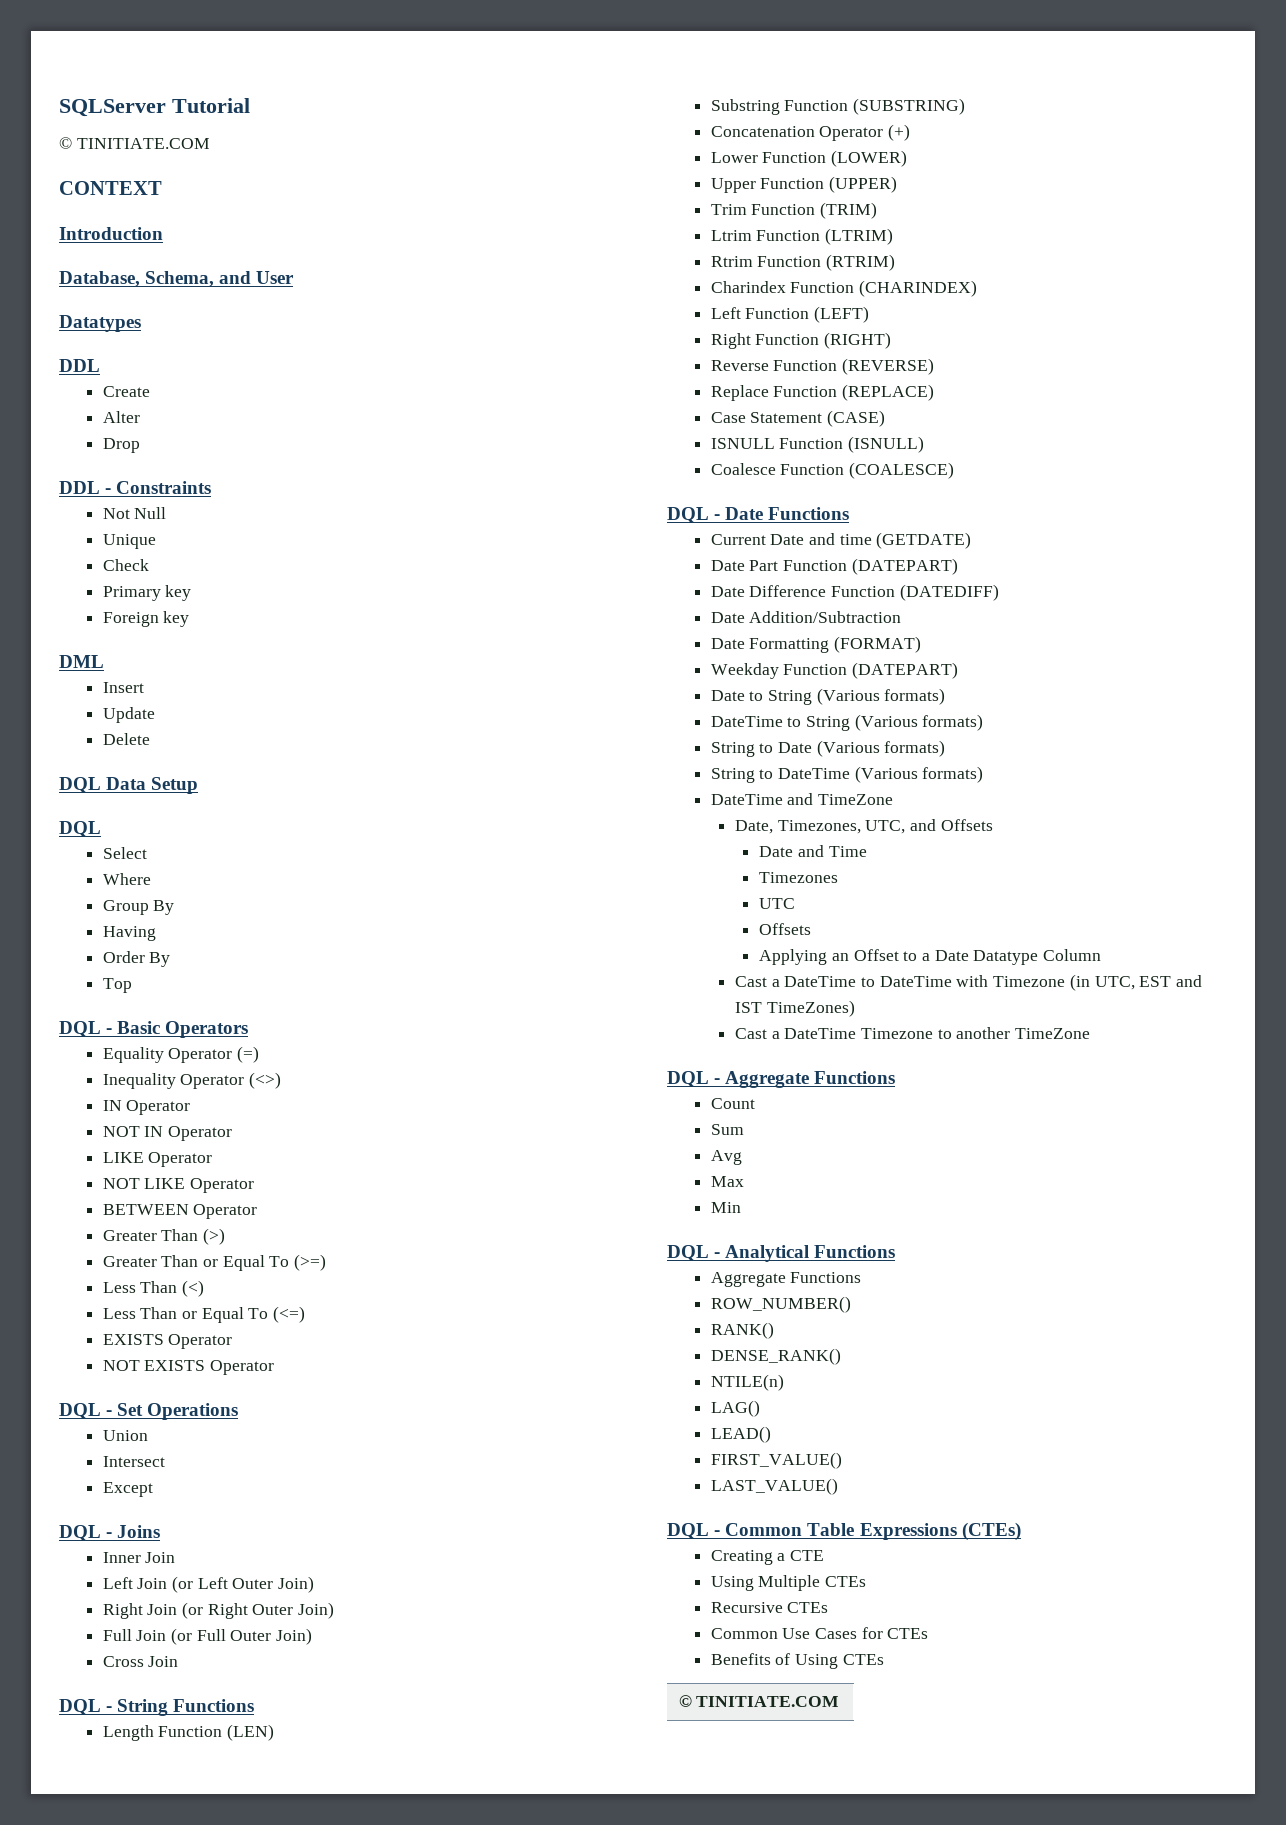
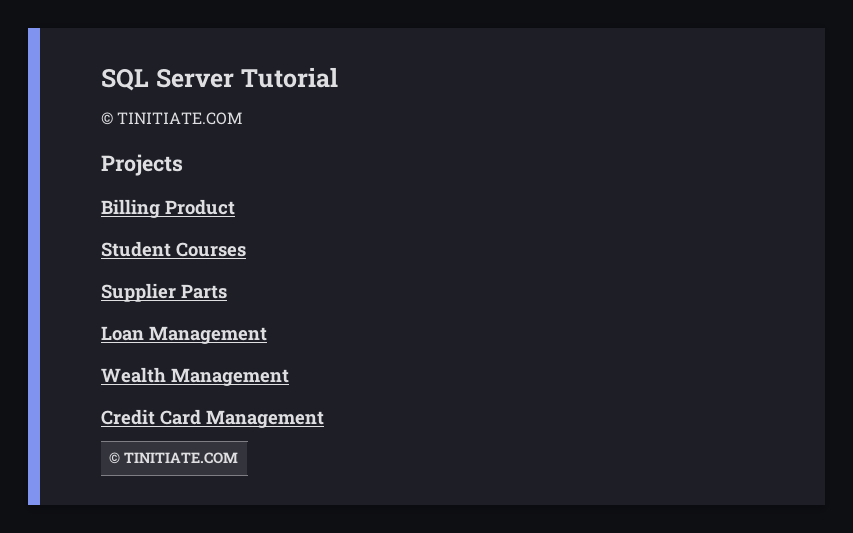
- SQLServer Tutorial
+ SQL Server Tutorial
- CONTEXT
- Introduction
- Database, Schema, and User
- Datatypes
- DDL
- Create
- Alter
- Drop
- DDL - Constraints
- Not Null
- Unique
- Check
- Primary key
- Foreign key
- DML
- Insert
- Update
- Delete
- DQL Data Setup
- DQL
- Select
- Where
- Group By
- Having
- Order By
- Top
- DQL - Basic Operators
- Equality Operator (=)
- Inequality Operator (<>)
- IN Operator
- NOT IN Operator
- LIKE Operator
- NOT LIKE Operator
- BETWEEN Operator
- Greater Than (>)
- Greater Than or Equal To (>=)
- Less Than (<)
- Less Than or Equal To (<=)
- EXISTS Operator
- NOT EXISTS Operator
- DQL - Set Operations
- Union
- Intersect
- Except
- DQL - Joins
- Inner Join
- Left Join (or Left Outer Join)
- Right Join (or Right Outer Join)
- Full Join (or Full Outer Join)
- Cross Join
- DQL - String Functions
- Length Function (LEN)
- Substring Function (SUBSTRING)
- Concatenation Operator (+)
- Lower Function (LOWER)
- Upper Function (UPPER)
- Trim Function (TRIM)
- Ltrim Function (LTRIM)
- Rtrim Function (RTRIM)
- Charindex Function (CHARINDEX)
- Left Function (LEFT)
- Right Function (RIGHT)
- Reverse Function (REVERSE)
- Replace Function (REPLACE)
- Case Statement (CASE)
- ISNULL Function (ISNULL)
- Coalesce Function (COALESCE)
- DQL - Date Functions
- Current Date and time (GETDATE)
- Date Part Function (DATEPART)
- Date Difference Function (DATEDIFF)
- Date Addition/Subtraction
- Date Formatting (FORMAT)
- Weekday Function (DATEPART)
- Date to String (Various formats)
- DateTime to String (Various formats)
- String to Date (Various formats)
- String to DateTime (Various formats)
- DateTime and TimeZone
- Date, Timezones, UTC, and Offsets
- Date and Time
- Timezones
- UTC
- Offsets
- Applying an Offset to a Date Datatype Column
- Cast a DateTime to DateTime with Timezone (in UTC, EST and IST TimeZones)
- Cast a DateTime Timezone to another TimeZone
- DQL - Aggregate Functions
- Count
- Sum
- Avg
- Max
- Min
- DQL - Analytical Functions
- Aggregate Functions
- ROW_NUMBER()
- RANK()
- DENSE_RANK()
- NTILE(n)
- LAG()
- LEAD()
- FIRST_VALUE()
- LAST_VALUE()
- DQL - Common Table Expressions (CTEs)
- Creating a CTE
- Using Multiple CTEs
- Recursive CTEs
- Common Use Cases for CTEs
- Benefits of Using CTEs
+ Projects
+ Billing Product
+ Student Courses
+ Supplier Parts
+ Loan Management
+ Wealth Management
+ Credit Card Management

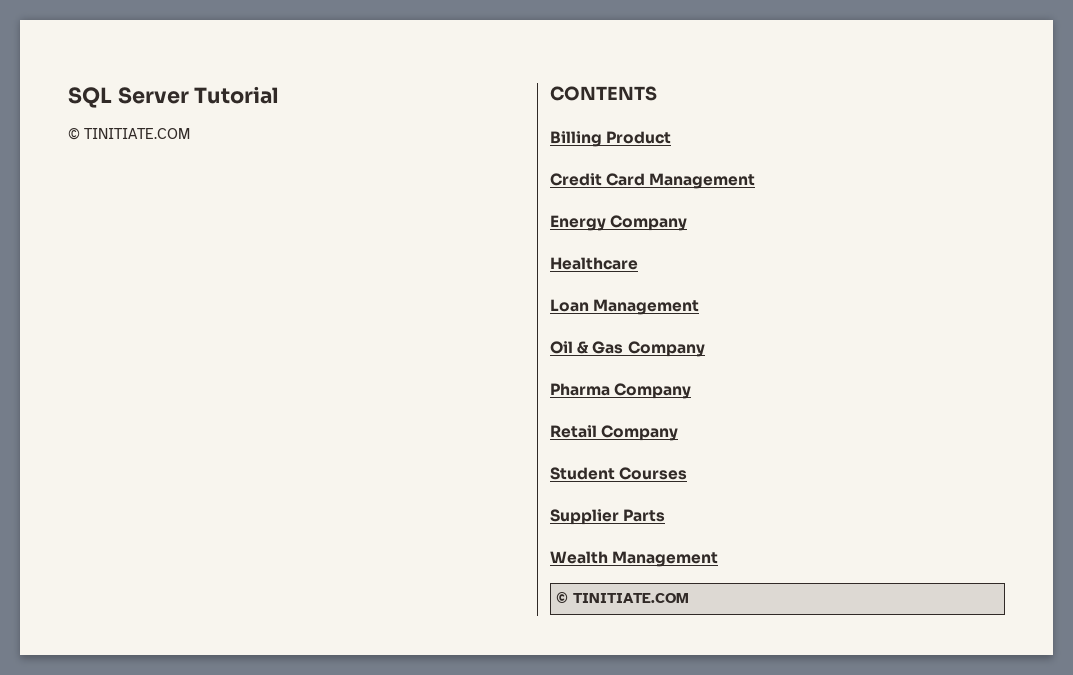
- Projects
+ CONTENTS
+ Credit Card Management
+ Energy Company
+ Healthcare
+ Loan Management
+ Oil & Gas Company
+ Pharma Company
+ Retail Company
- Loan Management
- Credit Card Management

